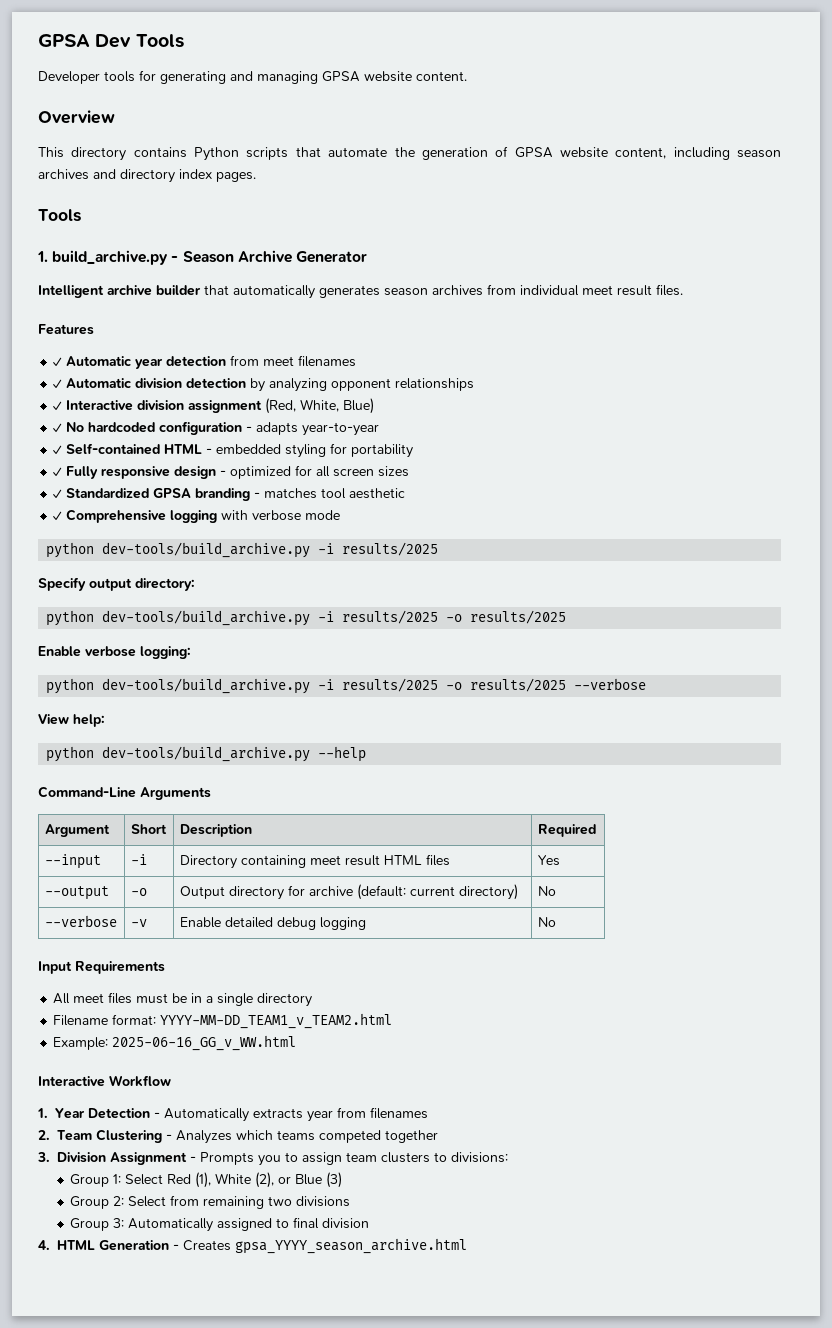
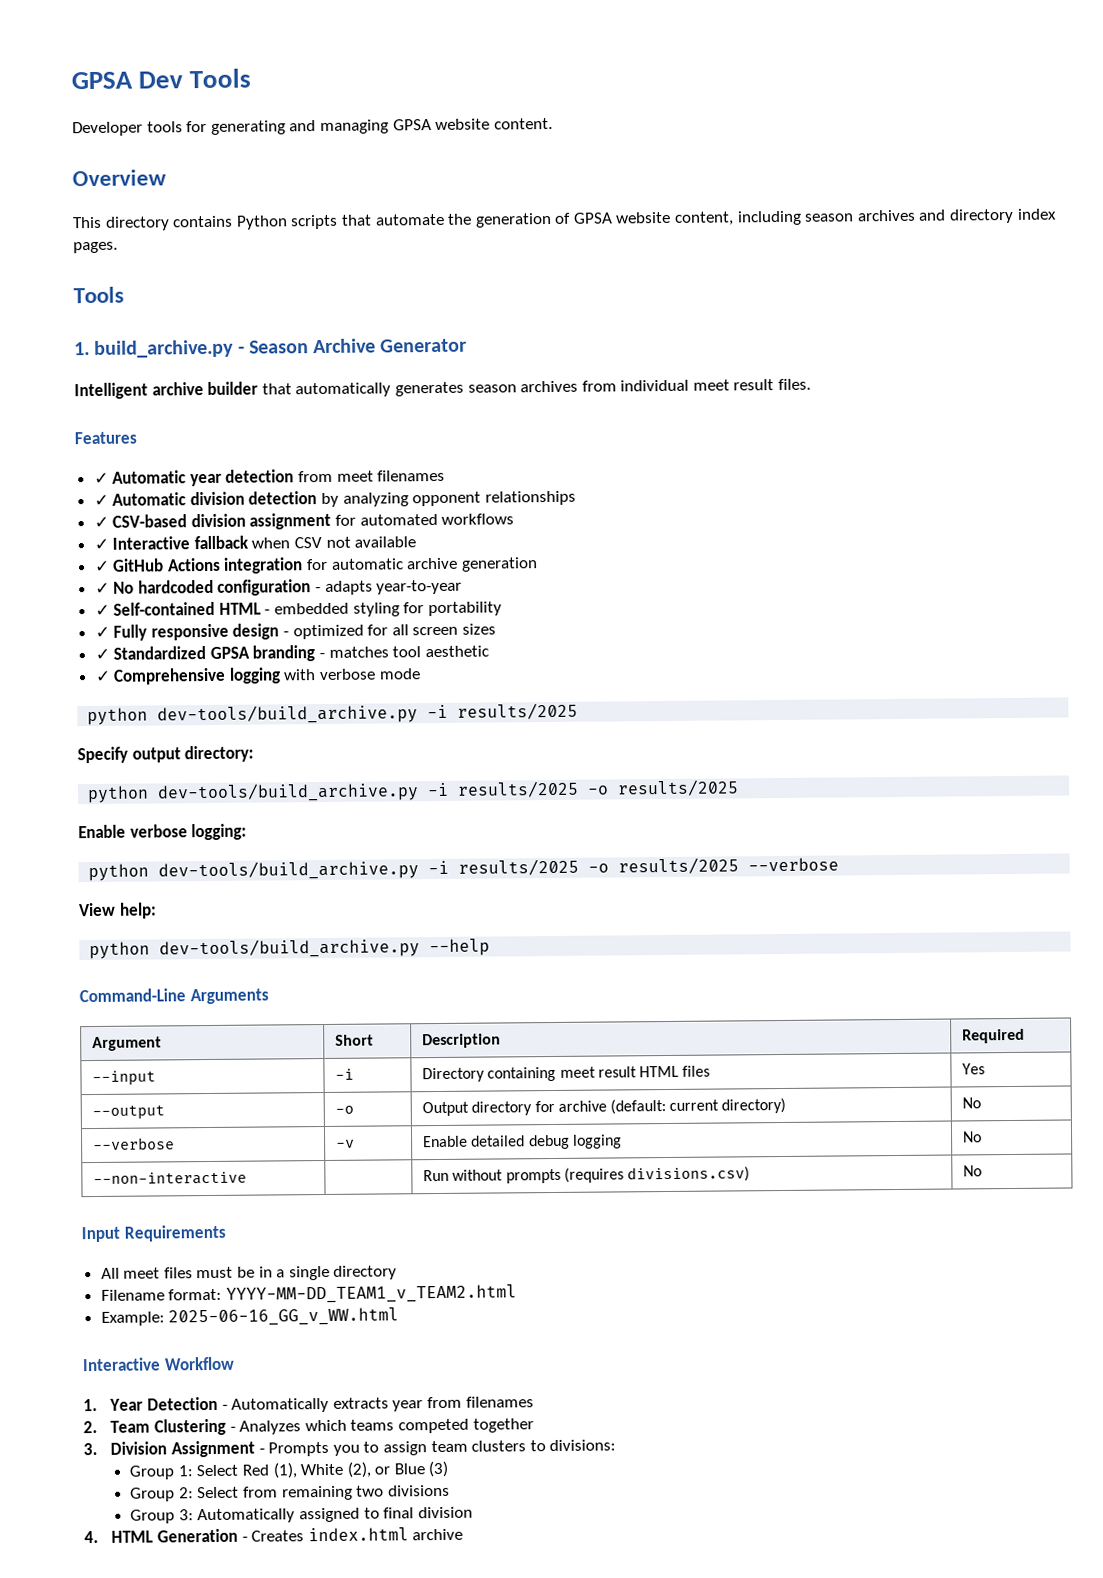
- ✓ Interactive division assignment (Red, White, Blue)
+ ✓ CSV-based division assignment for automated workflows
+ ✓ Interactive fallback when CSV not available
+ ✓ GitHub Actions integration for automatic archive generation
+ --non-interactive | | Run without prompts (requires divisions.csv) | No
- 4. HTML Generation - Creates gpsa_YYYY_season_archive.html
+ 4. HTML Generation - Creates index.html archive

